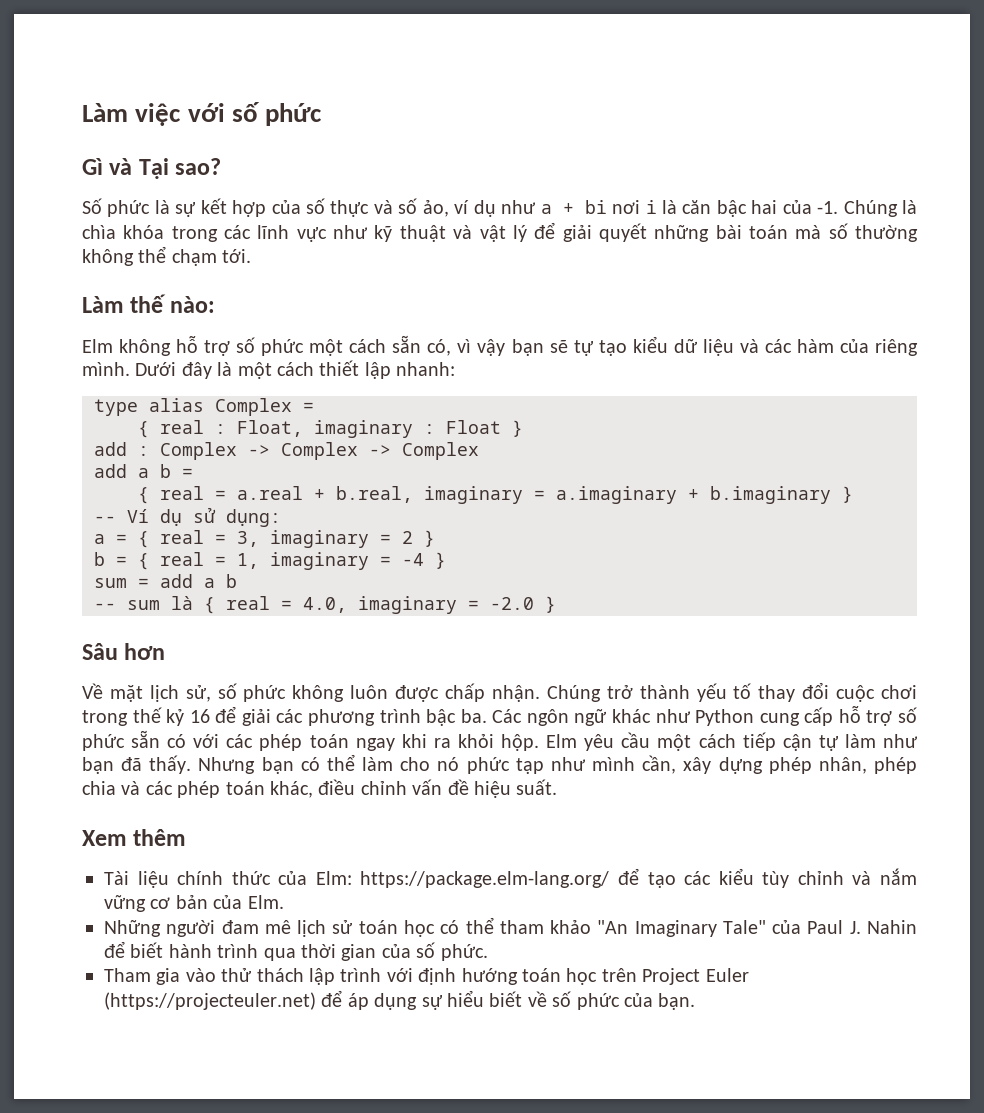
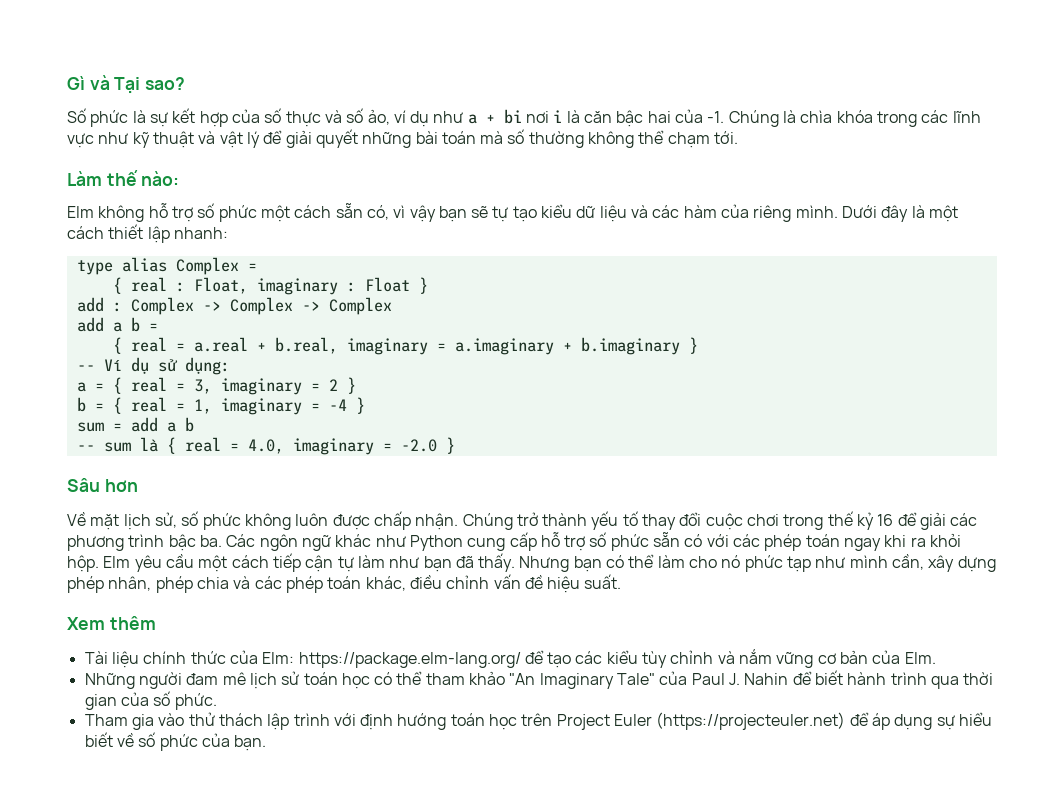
- Làm việc với số phức

